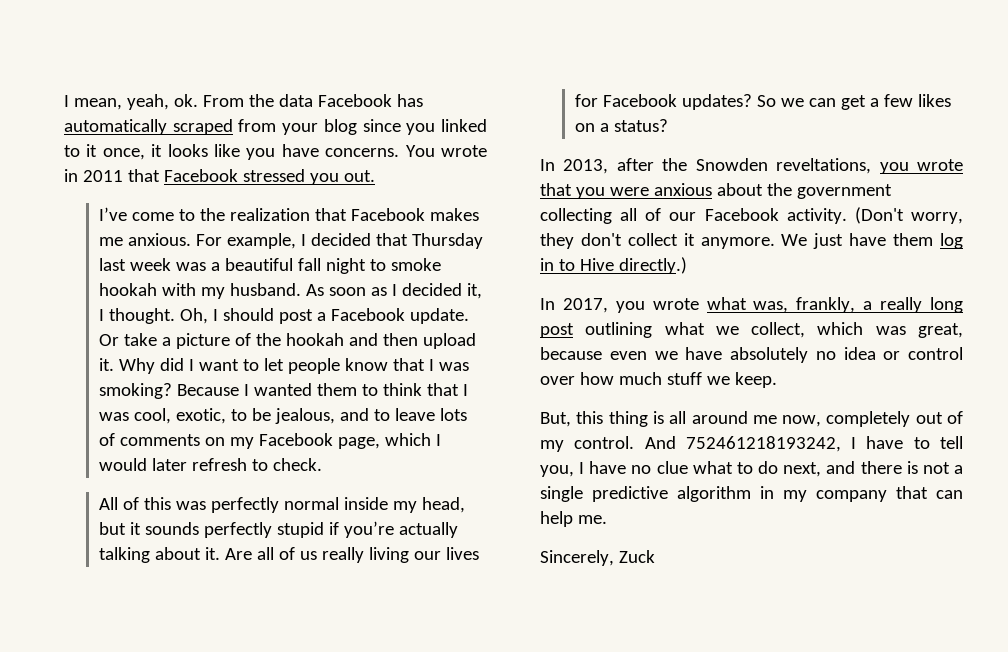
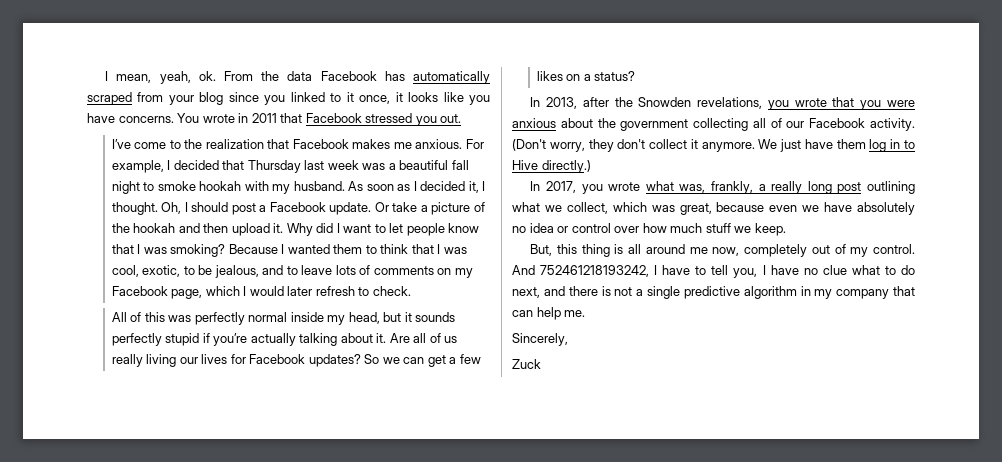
- In 2013, after the Snowden reveltations, you wrote that you were anxious about the government collecting all of our Facebook activity.
+ In 2013, after the Snowden revelations, you wrote that you were anxious about the government collecting all of our Facebook activity.
- Sincerely, Zuck
+ Sincerely,
+ Zuck

